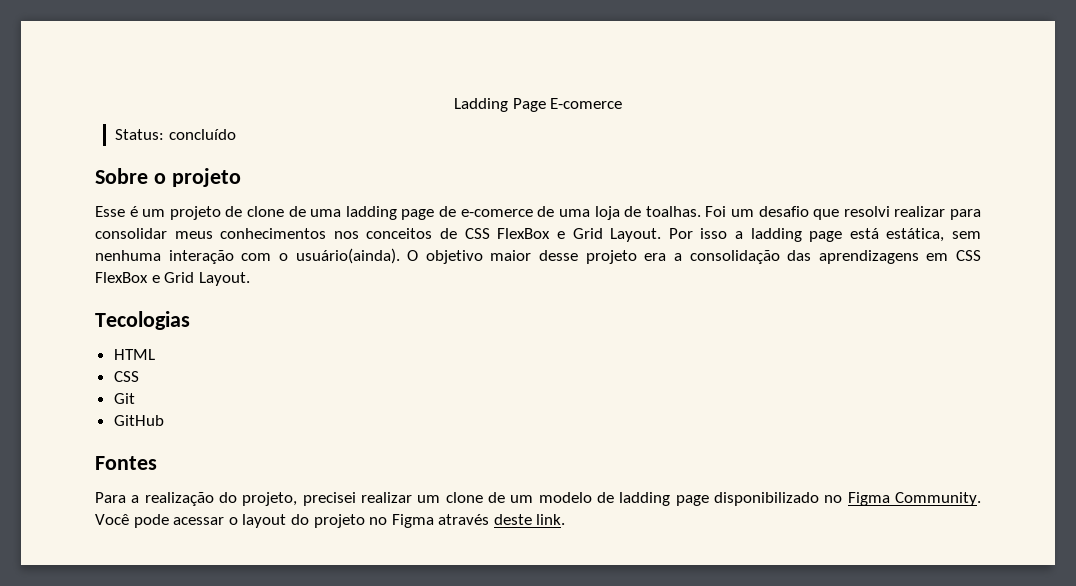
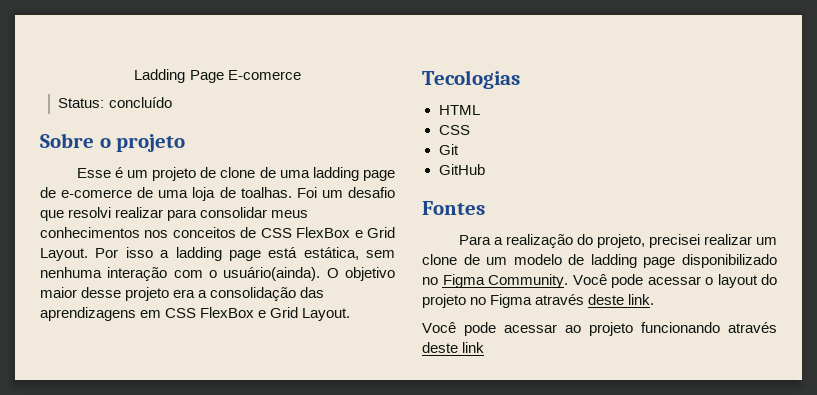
+ Você pode acessar ao projeto funcionando através deste link

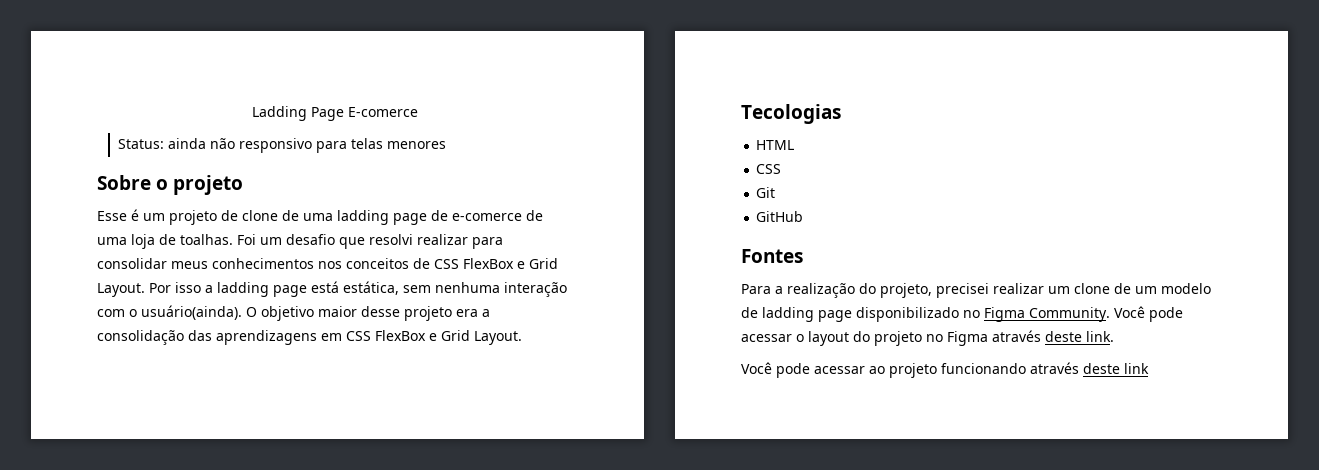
- Status: concluído
+ Status: ainda não responsivo para telas menores

